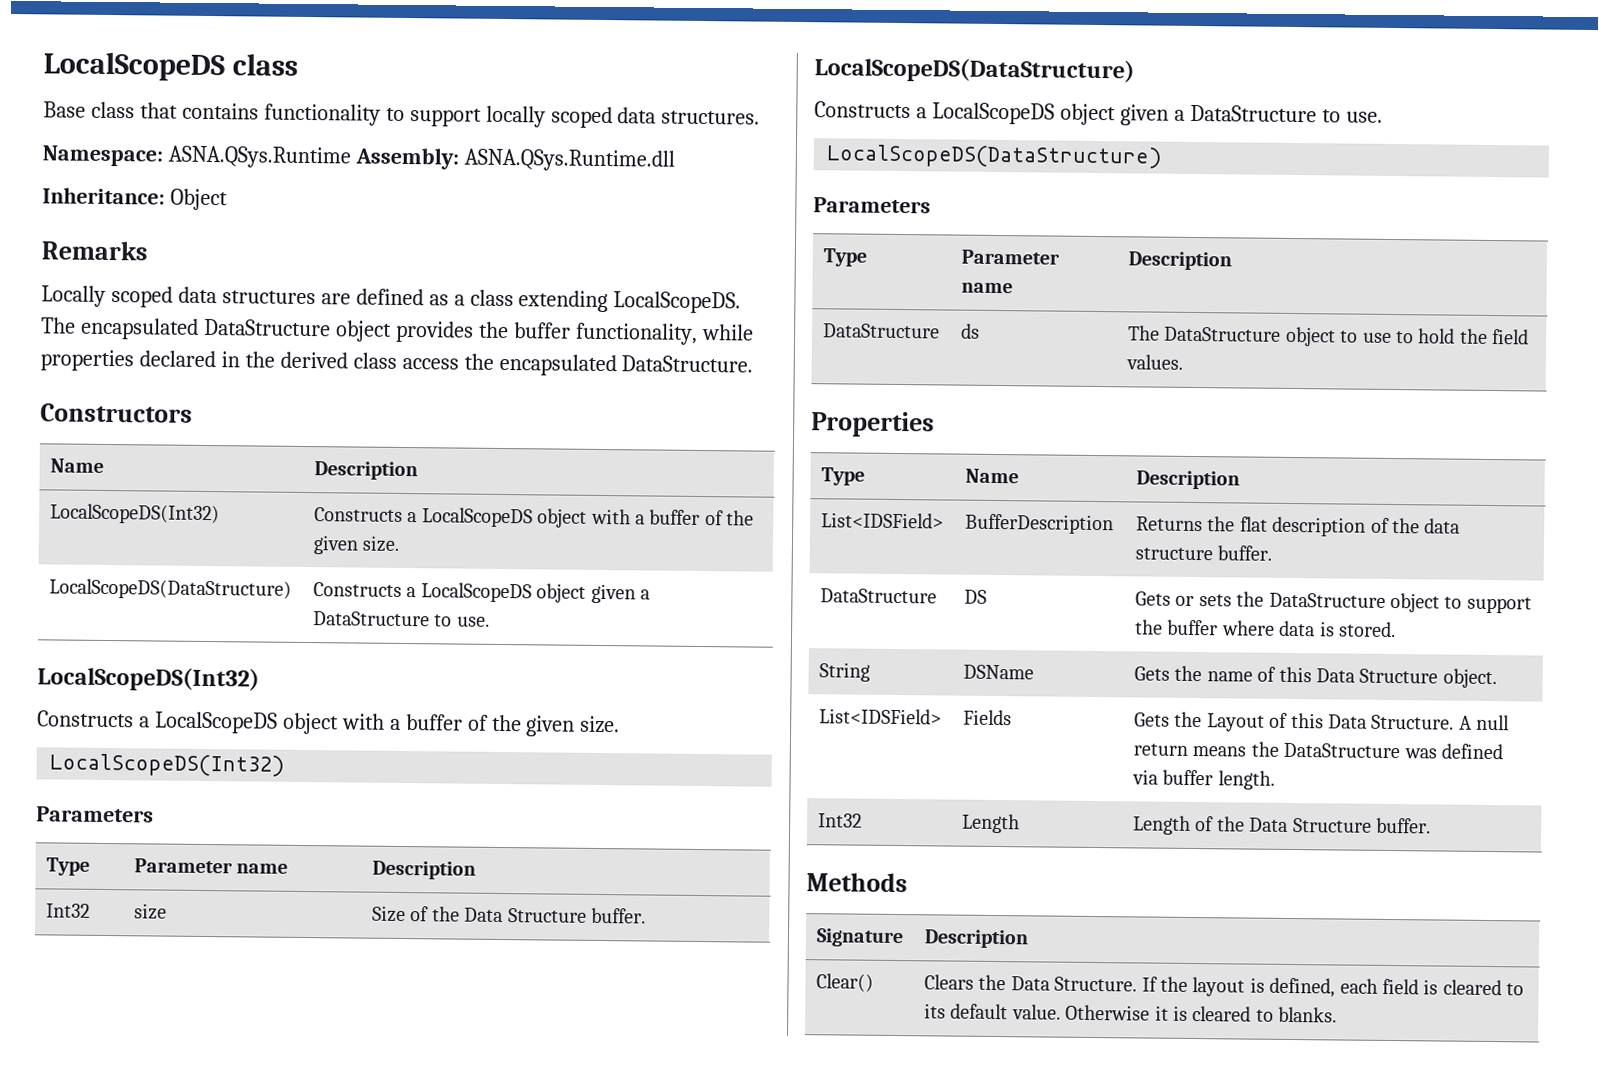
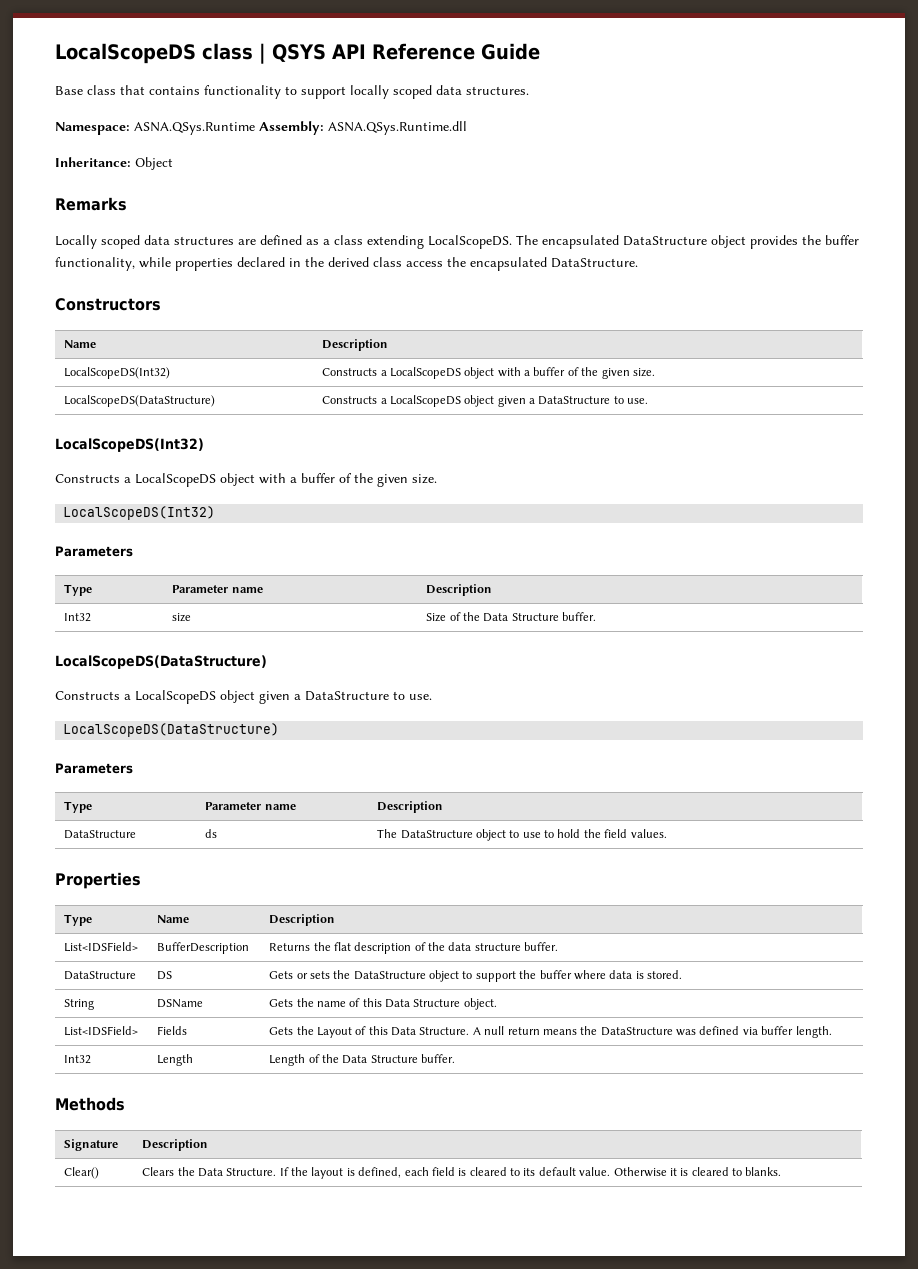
- LocalScopeDS class
+ LocalScopeDS class | QSYS API Reference Guide

